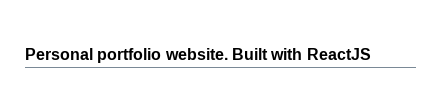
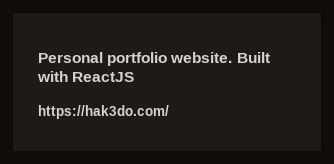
+ https://hak3do.com/

